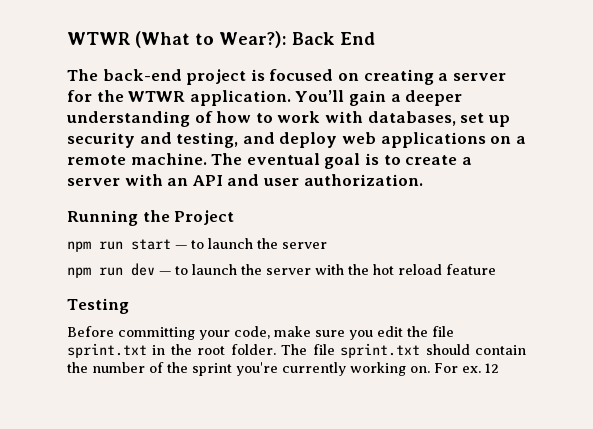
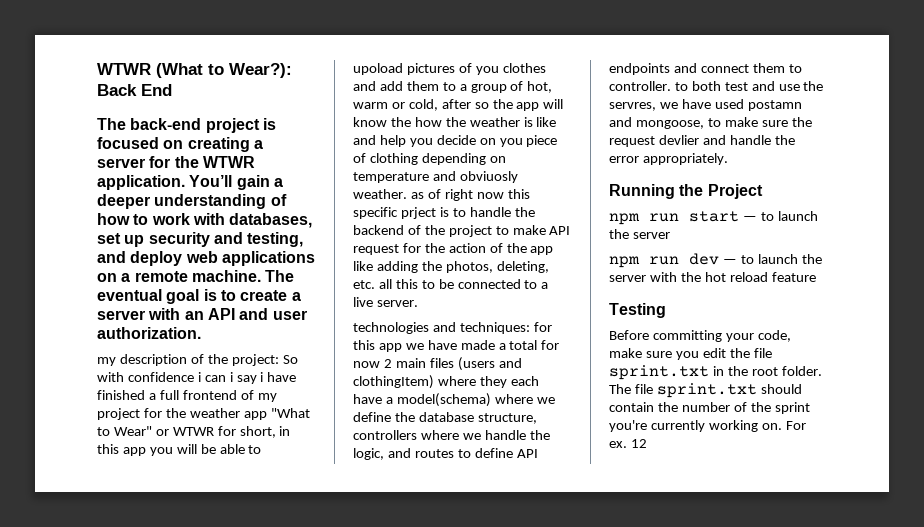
+ my description of the project: So with confidence i can i say i have finished a full frontend of my project for the weather app "What to Wear" or WTWR for short, in this app you will be able to upoload pictures of you clothes and add them to a group of hot, warm or cold, after so the app will know the how the weather is like and help you decide on you piece of clothing depending on temperature and obviuosly weather. as of right now this specific prject is to handle the backend of the project to make API request for the action of the app like adding the photos, deleting, etc. all this to be connected to a live server.
+ technologies and techniques: for this app we have made a total for now 2 main files (users and clothingItem) where they each have a model(schema) where we define the database structure, controllers where we handle the logic, and routes to define API endpoints and connect them to controller. to both test and use the servres, we have used postamn and mongoose, to make sure the request devlier and handle the error appropriately.

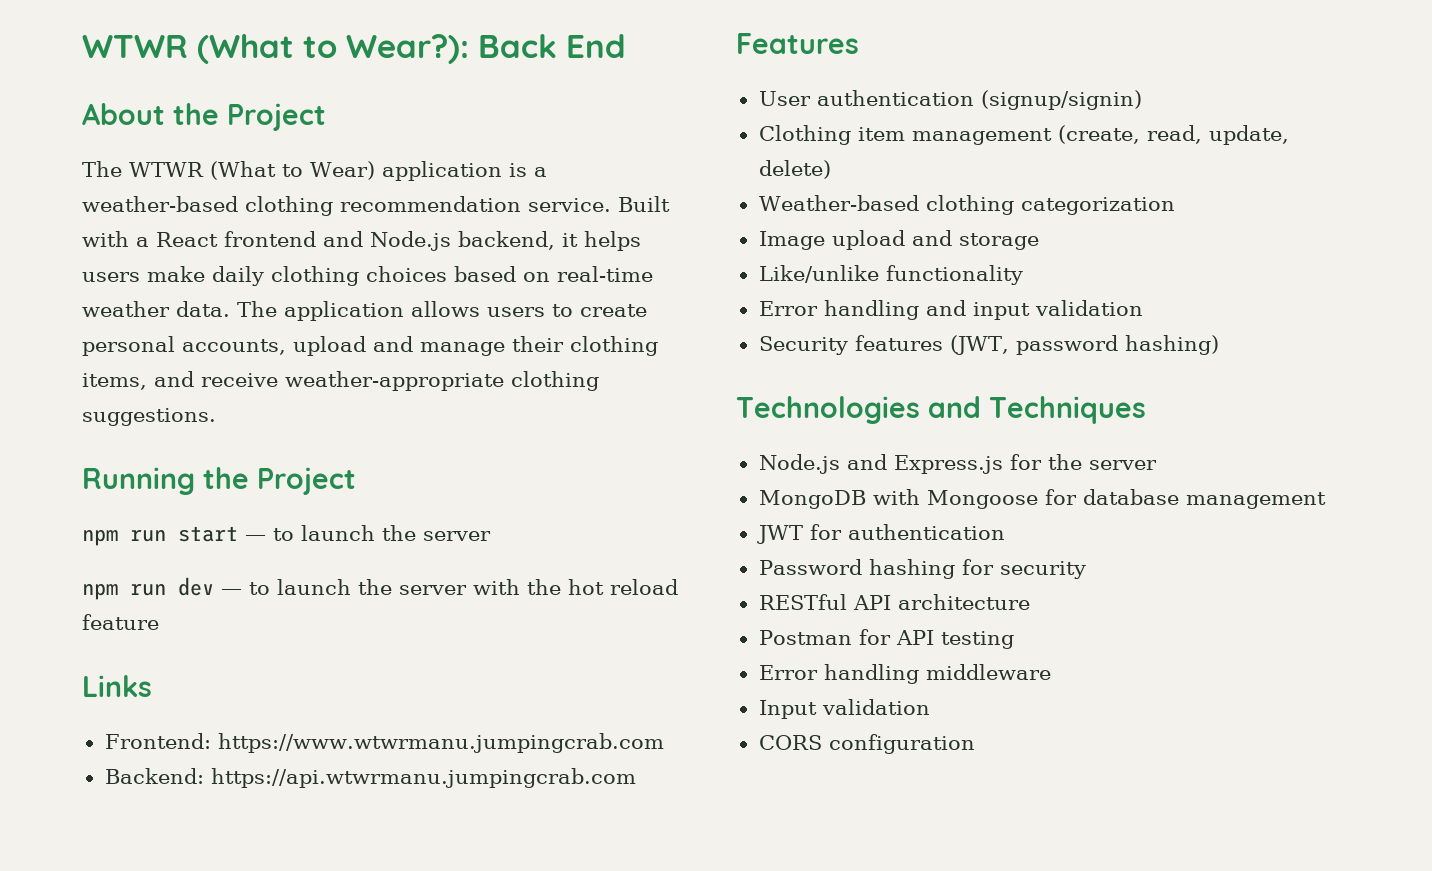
- The back-end project is focused on creating a server for the WTWR application. You’ll gain a deeper understanding of how to work with databases, set up security and testing, and deploy web applications on a remote machine. The eventual goal is to create a server with an API and user authorization.
- my description of the project: So with confidence i can i say i have finished a full frontend of my project for the weather app "What to Wear" or WTWR for short, in this app you will be able to upoload pictures of you clothes and add them to a group of hot, warm or cold, after so the app will know the how the weather is like and help you decide on you piece of clothing depending on temperature and obviuosly weather. as of right now this specific prject is to handle the backend of the project to make API request for the action of the app like adding the photos, deleting, etc. all this to be connected to a live server.
- technologies and techniques: for this app we have made a total for now 2 main files (users and clothingItem) where they each have a model(schema) where we define the database structure, controllers where we handle the logic, and routes to define API endpoints and connect them to controller. to both test and use the servres, we have used postamn and mongoose, to make sure the request devlier and handle the error appropriately.
+ About the Project
+ The WTWR (What to Wear) application is a weather-based clothing recommendation service. Built with a React frontend and Node.js backend, it helps users make daily clothing choices based on real-time weather data. The application allows users to create personal accounts, upload and manage their clothing items, and receive weather-appropriate clothing suggestions.
- Testing
- Before committing your code, make sure you edit the file sprint.txt in the root folder. The file sprint.txt should contain the number of the sprint you're currently working on. For ex. 12
+ Links
+ Frontend: https://www.wtwrmanu.jumpingcrab.com
+ Backend: https://api.wtwrmanu.jumpingcrab.com
+ Features
+ User authentication (signup/signin)
+ Clothing item management (create, read, update, delete)
+ Weather-based clothing categorization
+ Image upload and storage
+ Like/unlike functionality
+ Error handling and input validation
+ Security features (JWT, password hashing)
+ Technologies and Techniques
+ Node.js and Express.js for the server
+ MongoDB with Mongoose for database management
+ JWT for authentication
+ Password hashing for security
+ RESTful API architecture
+ Postman for API testing
+ Error handling middleware
+ Input validation
+ CORS configuration

